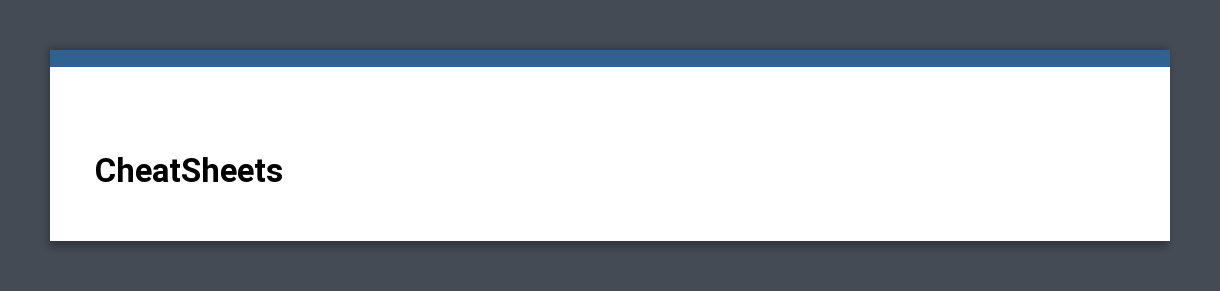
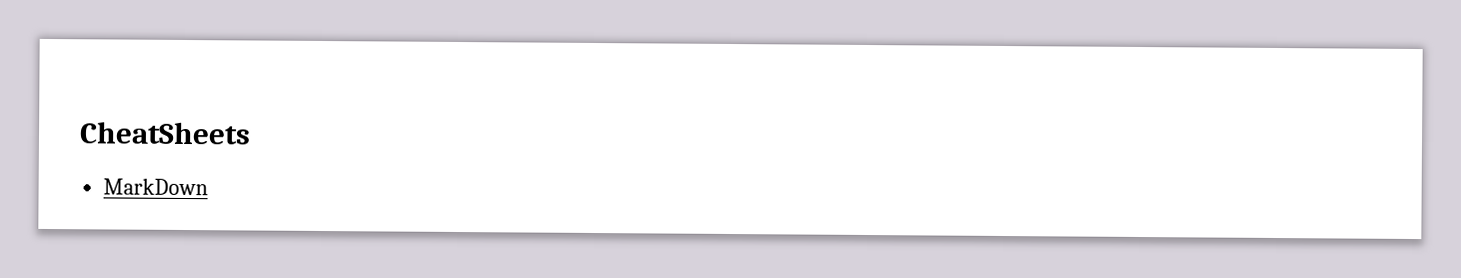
+ MarkDown

